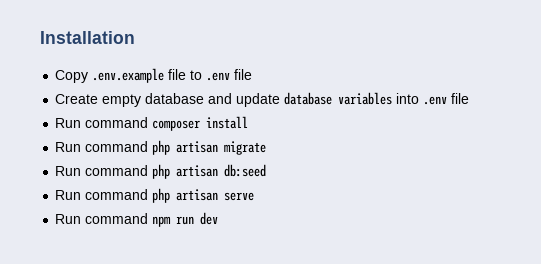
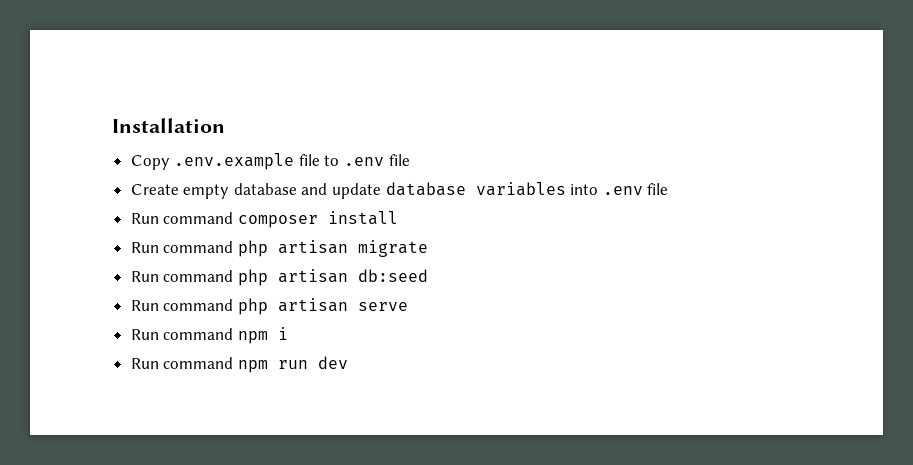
+ Run command npm i

